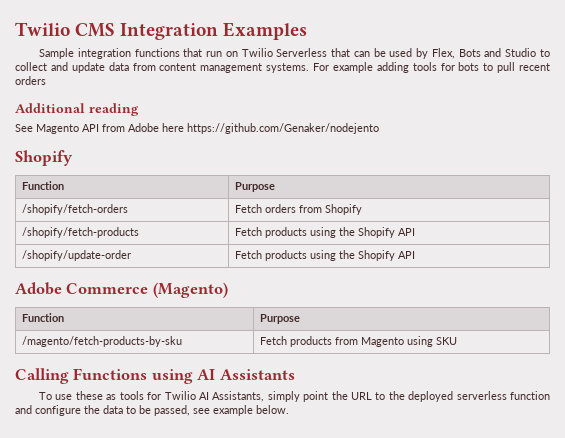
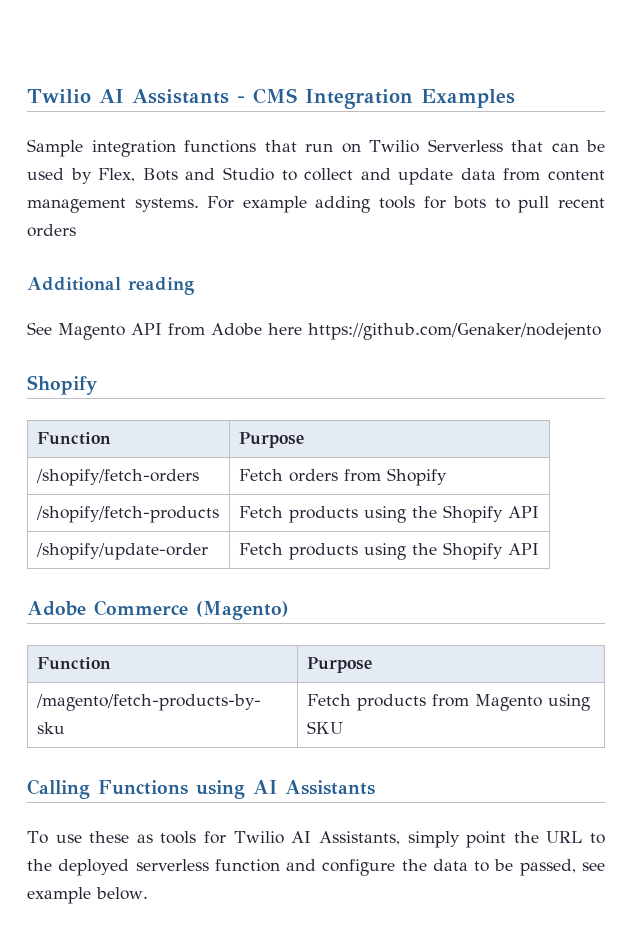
- Twilio CMS Integration Examples
+ Twilio AI Assistants - CMS Integration Examples

